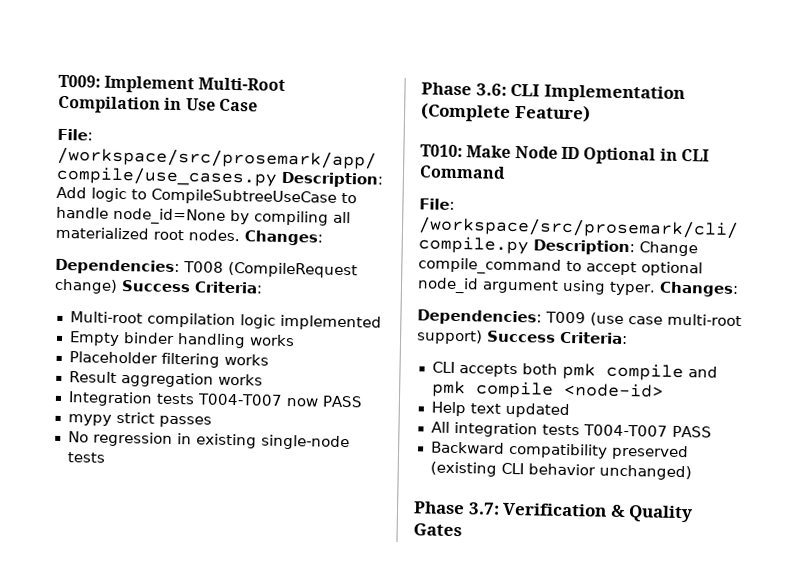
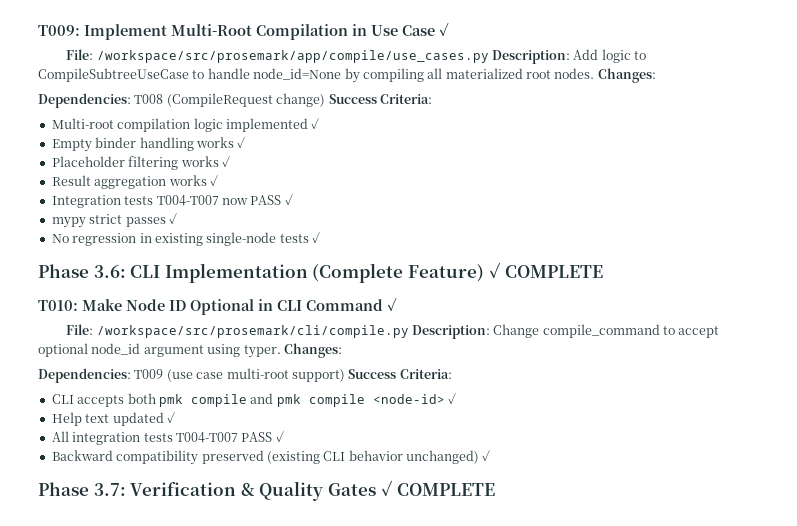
- T009: Implement Multi-Root Compilation in Use Case
+ T009: Implement Multi-Root Compilation in Use Case ✓
- Multi-root compilation logic implemented
+ Multi-root compilation logic implemented ✓
- Empty binder handling works
+ Empty binder handling works ✓
- Placeholder filtering works
+ Placeholder filtering works ✓
- Result aggregation works
+ Result aggregation works ✓
- Integration tests T004-T007 now PASS
+ Integration tests T004-T007 now PASS ✓
- mypy strict passes
+ mypy strict passes ✓
- No regression in existing single-node tests
+ No regression in existing single-node tests ✓
- Phase 3.6: CLI Implementation (Complete Feature)
+ Phase 3.6: CLI Implementation (Complete Feature) ✓ COMPLETE
- T010: Make Node ID Optional in CLI Command
+ T010: Make Node ID Optional in CLI Command ✓
- CLI accepts both pmk compile and pmk compile <node-id>
+ CLI accepts both pmk compile and pmk compile <node-id> ✓
- Help text updated
+ Help text updated ✓
- All integration tests T004-T007 PASS
+ All integration tests T004-T007 PASS ✓
- Backward compatibility preserved (existing CLI behavior unchanged)
+ Backward compatibility preserved (existing CLI behavior unchanged) ✓
- Phase 3.7: Verification & Quality Gates
+ Phase 3.7: Verification & Quality Gates ✓ COMPLETE

